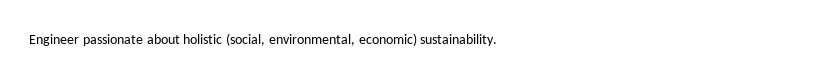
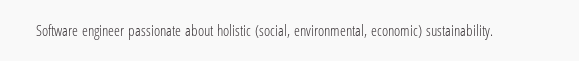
- Engineer passionate about holistic (social, environmental, economic) sustainability.
+ Software engineer passionate about holistic (social, environmental, economic) sustainability.

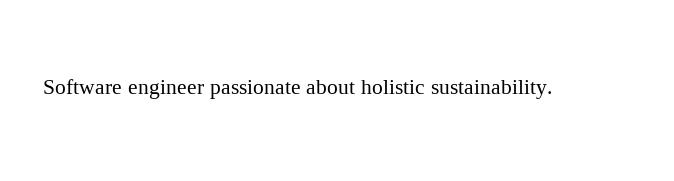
- Software engineer passionate about holistic (social, environmental, economic) sustainability.
+ Software engineer passionate about holistic sustainability.

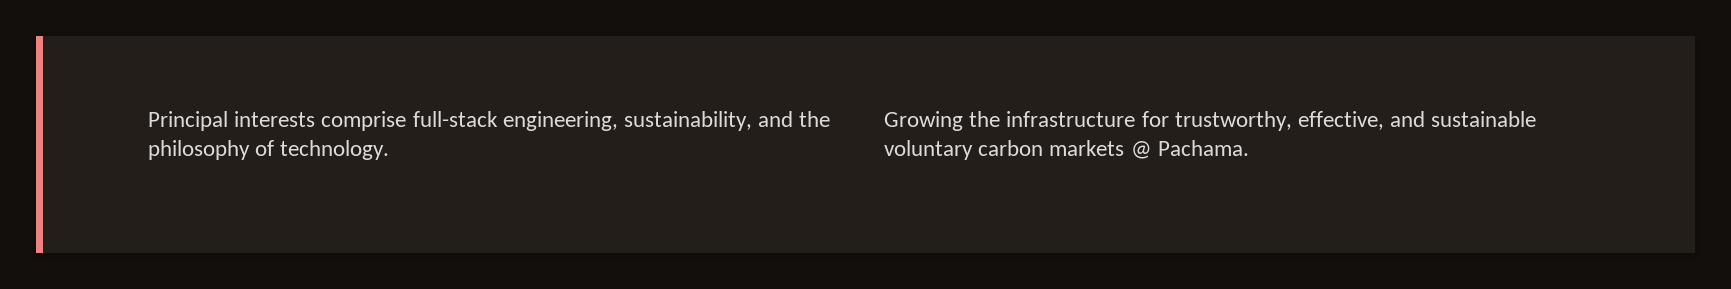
- Software engineer passionate about holistic sustainability.
+ Principal interests comprise full-stack engineering, sustainability, and the philosophy of technology.
+ Growing the infrastructure for trustworthy, effective, and sustainable voluntary carbon markets @ Pachama.

